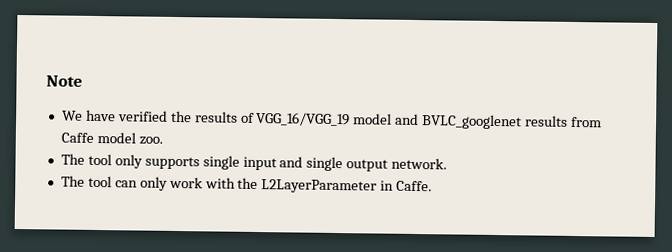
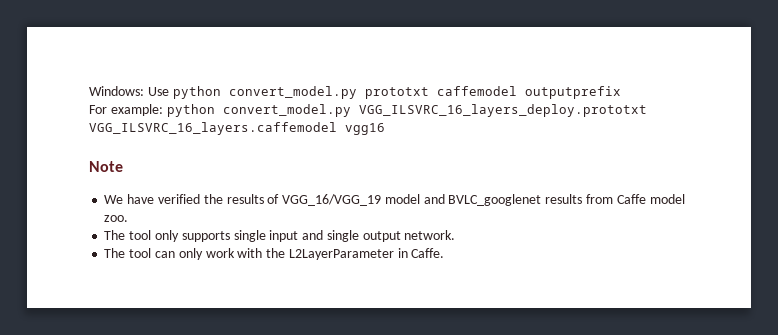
+ Windows: Use python convert_model.py prototxt caffemodel outputprefix
+ For example: python convert_model.py VGG_ILSVRC_16_layers_deploy.prototxt VGG_ILSVRC_16_layers.caffemodel vgg16

